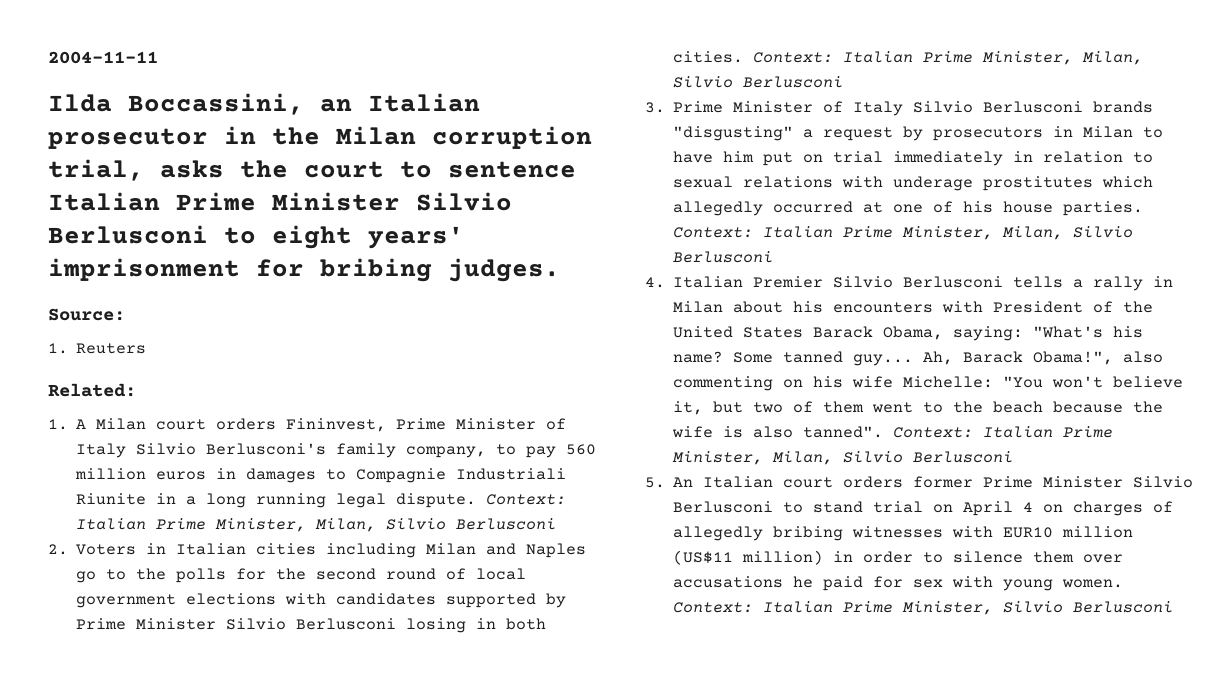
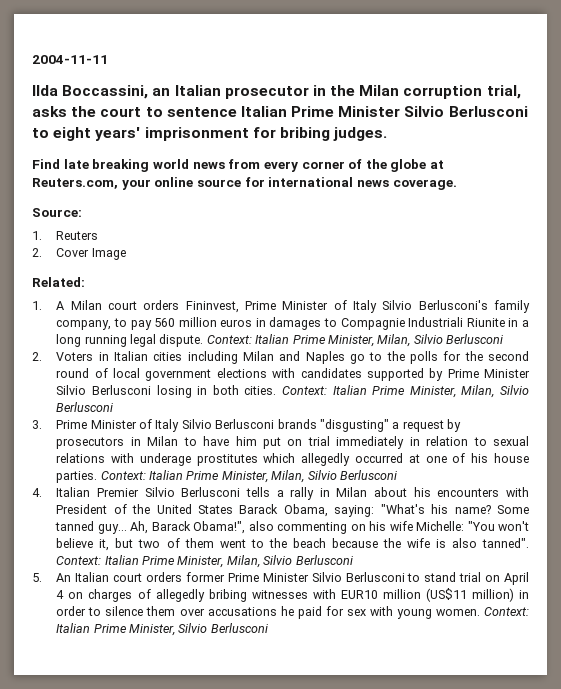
+ Find late breaking world news from every corner of the globe at Reuters.com, your online source for international news coverage.
+ 2. Cover Image

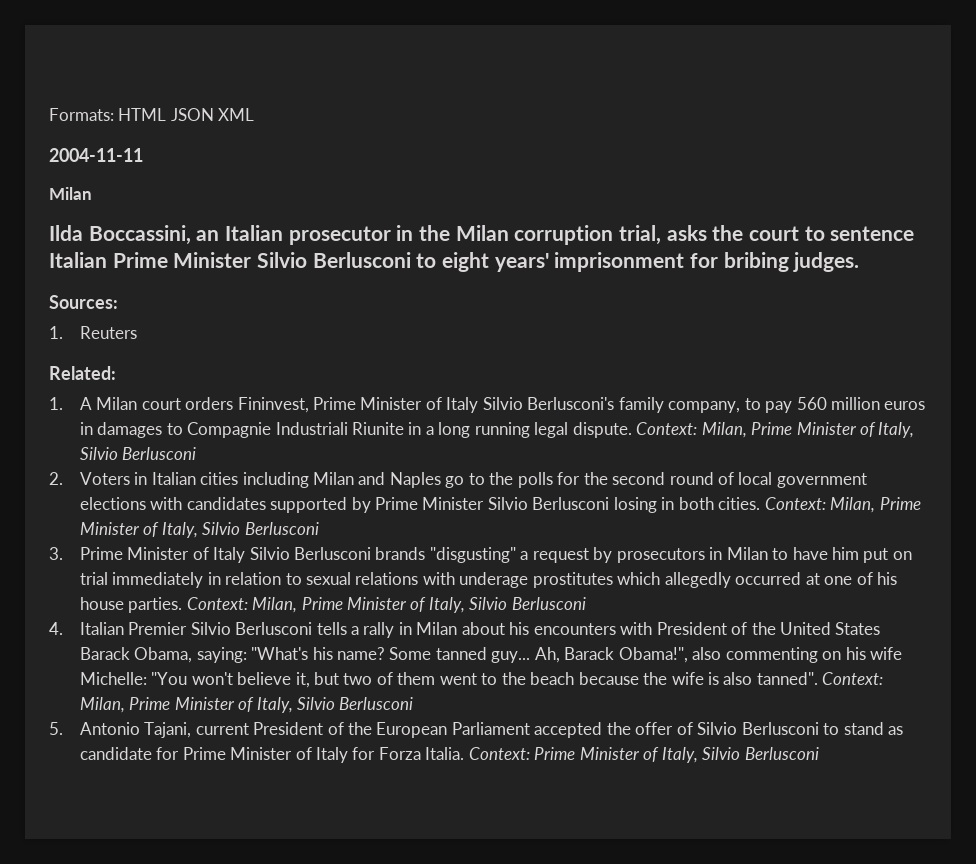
+ Formats: HTML JSON XML
  2004-11-11
+ Milan
- Find late breaking world news from every corner of the globe at Reuters.com, your online source for international news coverage.
- Source:
+ Sources:
- 2. Cover Image
- 1. A Milan court orders Fininvest, Prime Minister of Italy Silvio Berlusconi's family company, to pay 560 million euros in damages to Compagnie Industriali Riunite in a long running legal dispute. Context: Italian Prime Minister, Milan, Silvio Berlusconi
+ 1. A Milan court orders Fininvest, Prime Minister of Italy Silvio Berlusconi's family company, to pay 560 million euros in damages to Compagnie Industriali Riunite in a long running legal dispute. Context: Milan, Prime Minister of Italy, Silvio Berlusconi
- 2. Voters in Italian cities including Milan and Naples go to the polls for the second round of local government elections with candidates supported by Prime Minister Silvio Berlusconi losing in both cities. Context: Italian Prime Minister, Milan, Silvio Berlusconi
+ 2. Voters in Italian cities including Milan and Naples go to the polls for the second round of local government elections with candidates supported by Prime Minister Silvio Berlusconi losing in both cities. Context: Milan, Prime Minister of Italy, Silvio Berlusconi
- 3. Prime Minister of Italy Silvio Berlusconi brands "disgusting" a request by prosecutors in Milan to have him put on trial immediately in relation to sexual relations with underage prostitutes which allegedly occurred at one of his house parties. Context: Italian Prime Minister, Milan, Silvio Berlusconi
+ 3. Prime Minister of Italy Silvio Berlusconi brands "disgusting" a request by prosecutors in Milan to have him put on trial immediately in relation to sexual relations with underage prostitutes which allegedly occurred at one of his house parties. Context: Milan, Prime Minister of Italy, Silvio Berlusconi
- Ah, Barack Obama!", also commenting on his wife Michelle: "You won't believe it, but two of them went to the beach because the wife is also tanned". Context: Italian Prime Minister, Milan, Silvio Berlusconi
- 5. An Italian court orders former Prime Minister Silvio Berlusconi to stand trial on April 4 on charges of allegedly bribing witnesses with EUR10 million (US$11 million) in order to silence them over accusations he paid for sex with young women. Context: Italian Prime Minister, Silvio Berlusconi
+ Ah, Barack Obama!", also commenting on his wife Michelle: "You won't believe it, but two of them went to the beach because the wife is also tanned". Context: Milan, Prime Minister of Italy, Silvio Berlusconi
+ 5. Antonio Tajani, current President of the European Parliament accepted the offer of Silvio Berlusconi to stand as candidate for Prime Minister of Italy for Forza Italia. Context: Prime Minister of Italy, Silvio Berlusconi

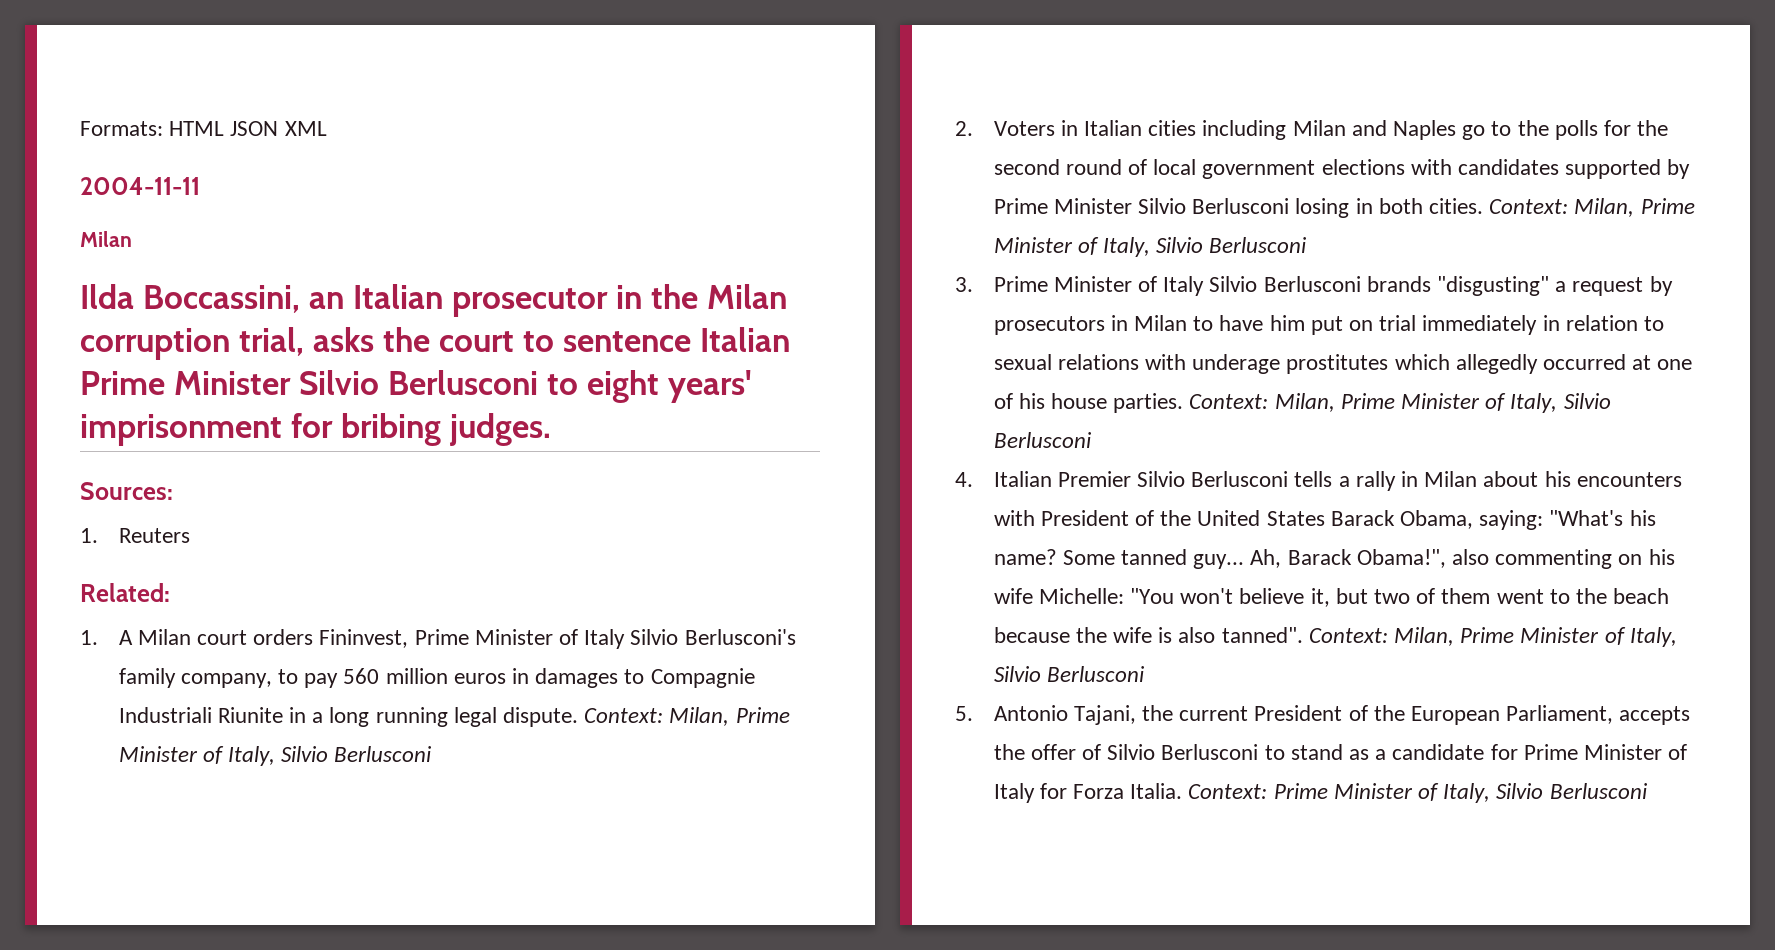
- 5. Antonio Tajani, current President of the European Parliament accepted the offer of Silvio Berlusconi to stand as candidate for Prime Minister of Italy for Forza Italia.
+ 5. Antonio Tajani, the current President of the European Parliament, accepts the offer of Silvio Berlusconi to stand as a candidate for Prime Minister of Italy for Forza Italia.

